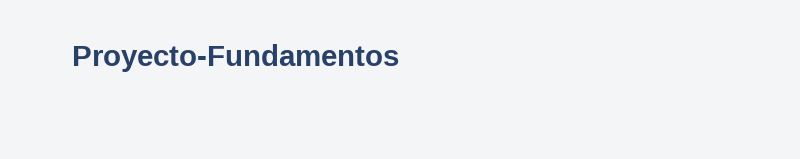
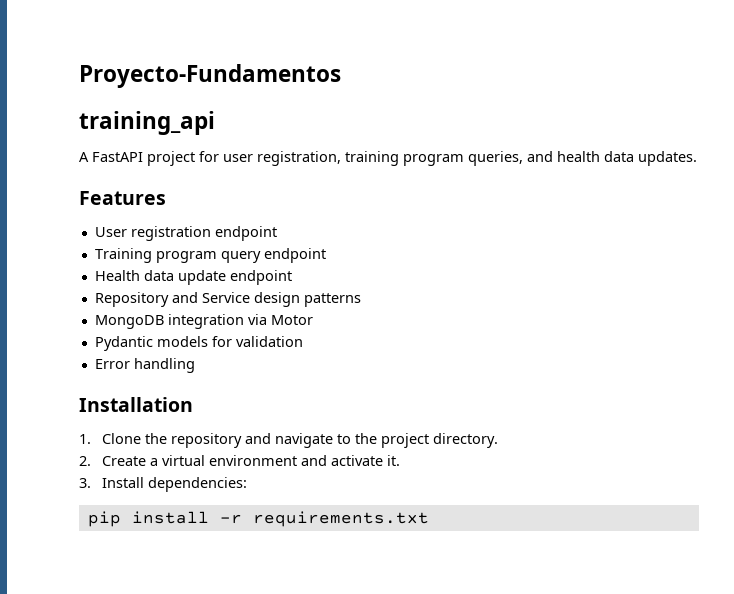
+ training_api
+ A FastAPI project for user registration, training program queries, and health data updates.
+ Features
+ User registration endpoint
+ Training program query endpoint
+ Health data update endpoint
+ Repository and Service design patterns
+ MongoDB integration via Motor
+ Pydantic models for validation
+ Error handling
+ Installation
+ 1. Clone the repository and navigate to the project directory.
+ 2. Create a virtual environment and activate it.
+ 3. Install dependencies:
+ pip install -r requirements.txt

